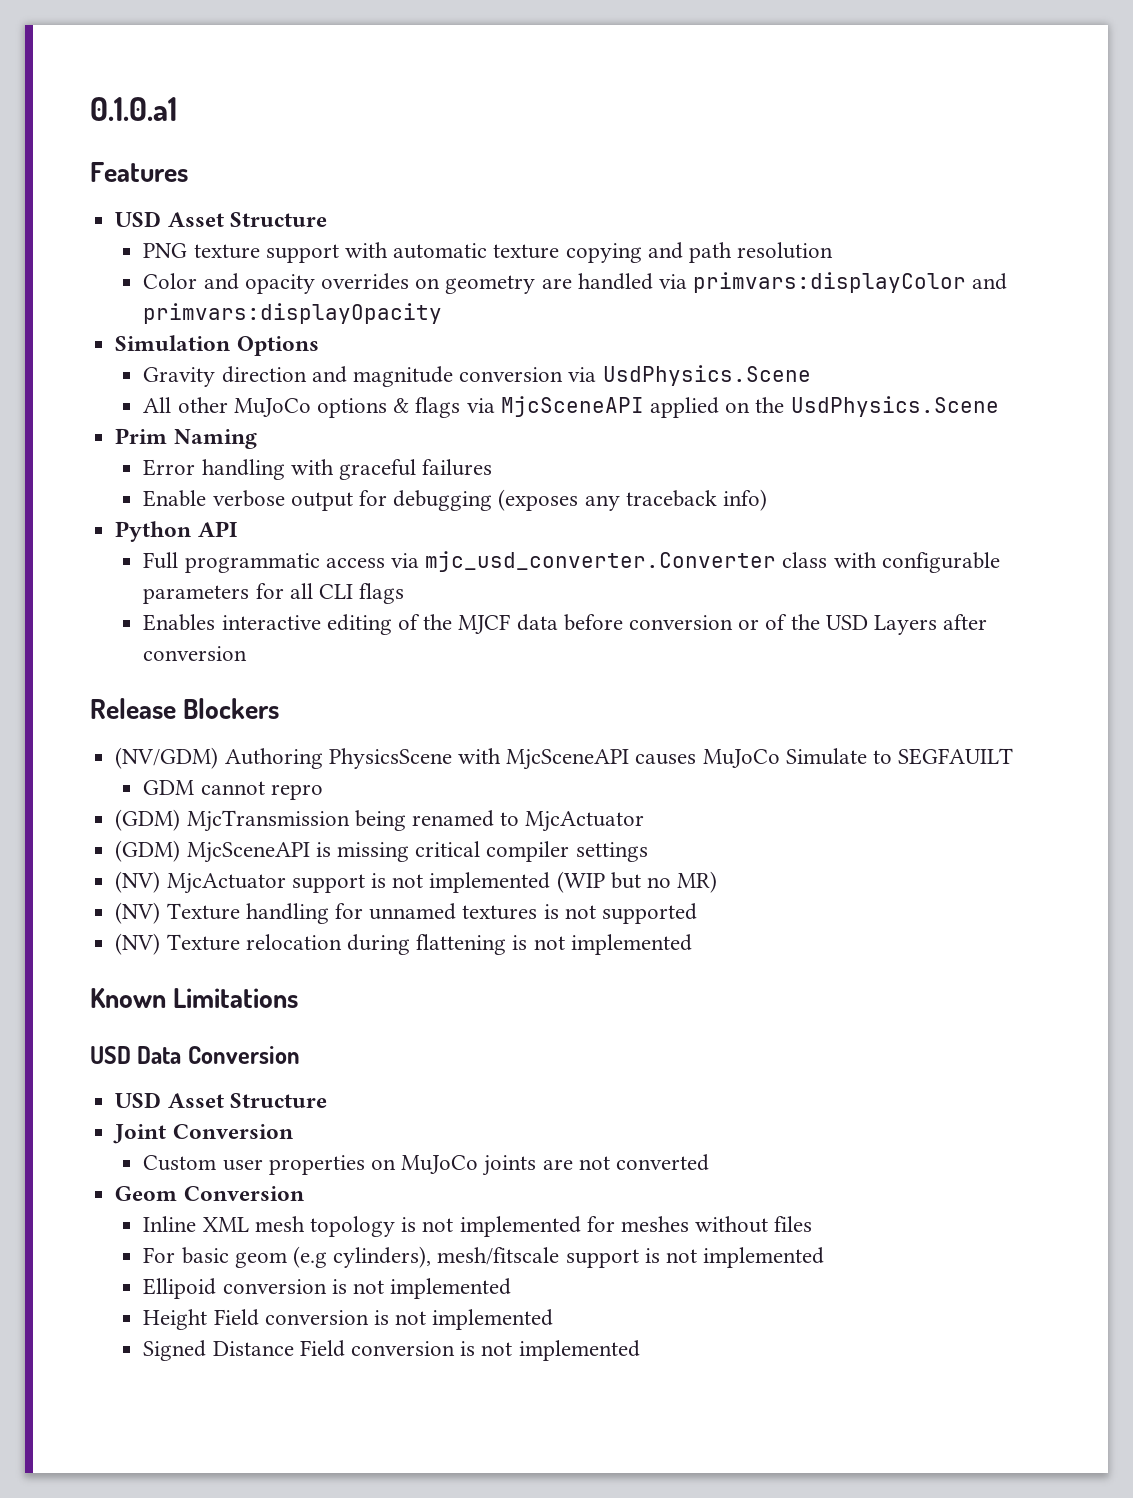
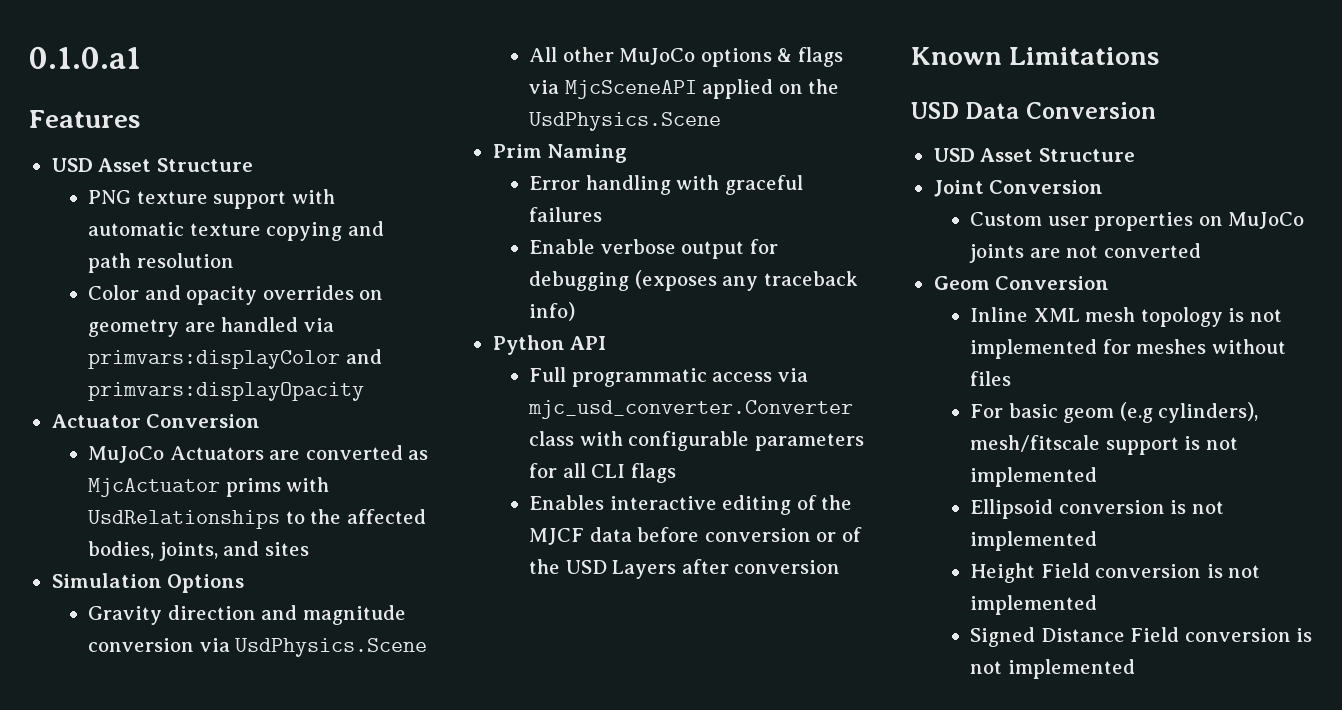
+ Actuator Conversion
+ MuJoCo Actuators are converted as MjcActuator prims with UsdRelationships to the affected bodies, joints, and sites
- Release Blockers
- (NV/GDM) Authoring PhysicsScene with MjcSceneAPI causes MuJoCo Simulate to SEGFAUILT
- GDM cannot repro
- (GDM) MjcTransmission being renamed to MjcActuator
- (GDM) MjcSceneAPI is missing critical compiler settings
- (NV) MjcActuator support is not implemented (WIP but no MR)
- (NV) Texture handling for unnamed textures is not supported
- (NV) Texture relocation during flattening is not implemented
- Ellipoid conversion is not implemented
+ Ellipsoid conversion is not implemented

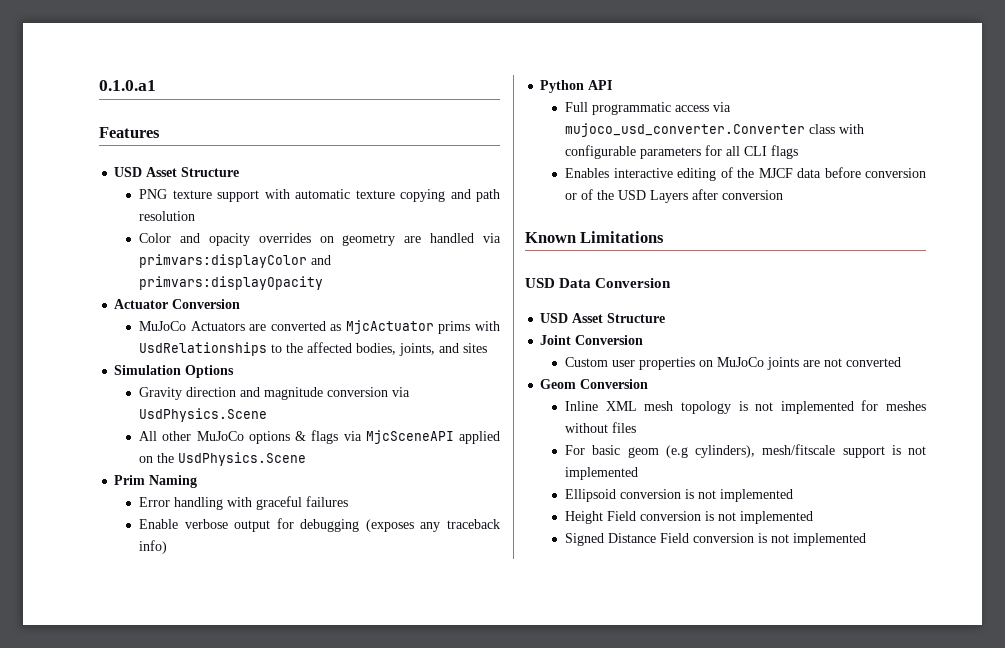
- Full programmatic access via mjc_usd_converter.Converter class with configurable parameters for all CLI flags
+ Full programmatic access via mujoco_usd_converter.Converter class with configurable parameters for all CLI flags

